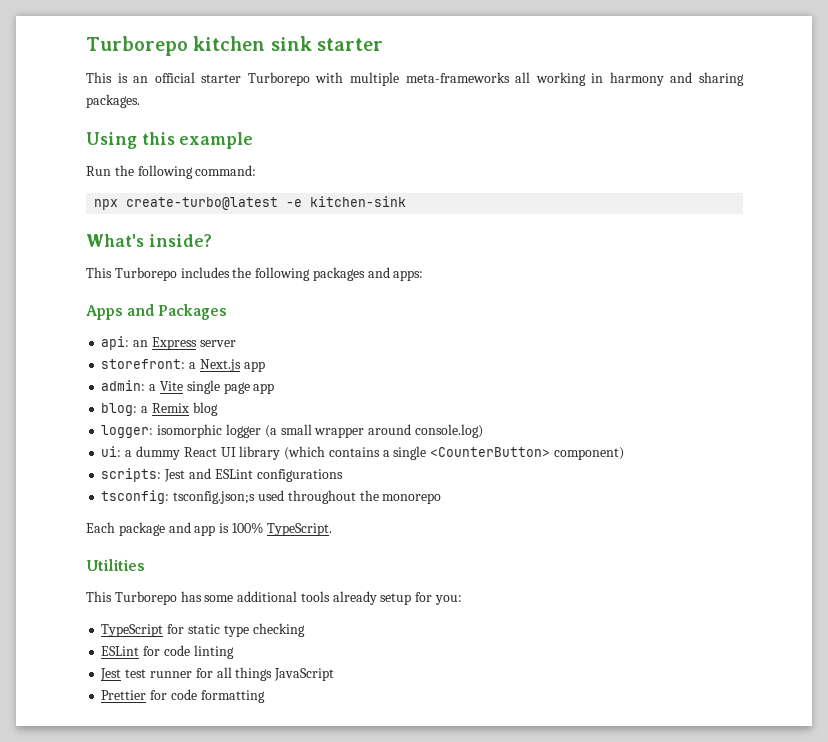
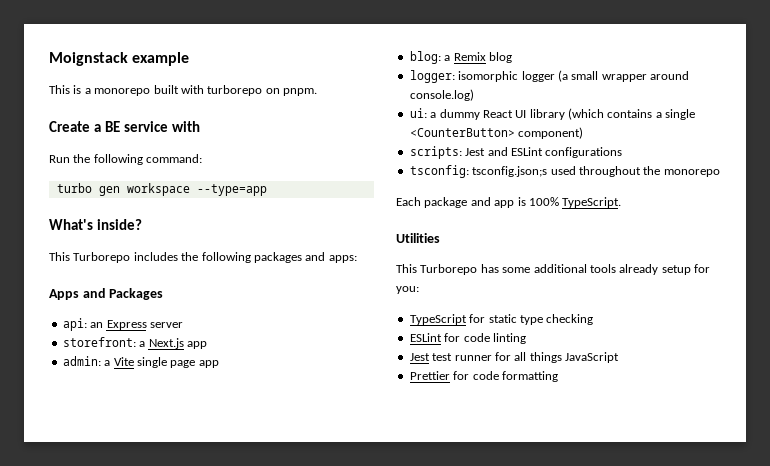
- Turborepo kitchen sink starter
- This is an official starter Turborepo with multiple meta-frameworks all working in harmony and sharing packages.
- Using this example
+ Moignstack example
+ This is a monorepo built with turborepo on pnpm.
+ Create a BE service with
- npx create-turbo@latest -e kitchen-sink
+ turbo gen workspace --type=app

